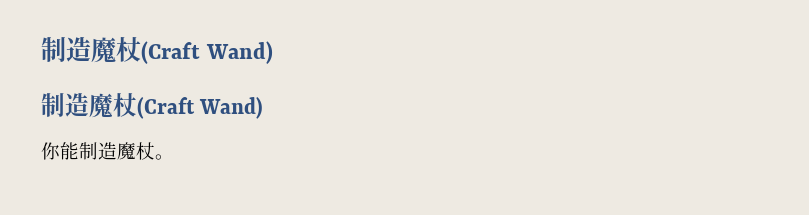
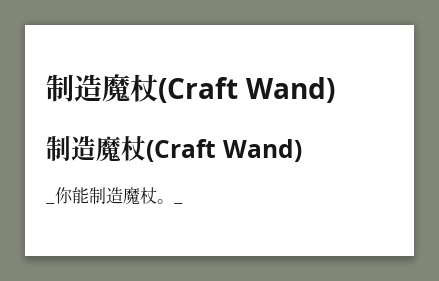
- 你能制造魔杖。
+ _你能制造魔杖。_

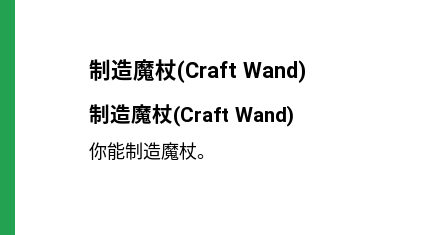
- _你能制造魔杖。_
+ 你能制造魔杖。

